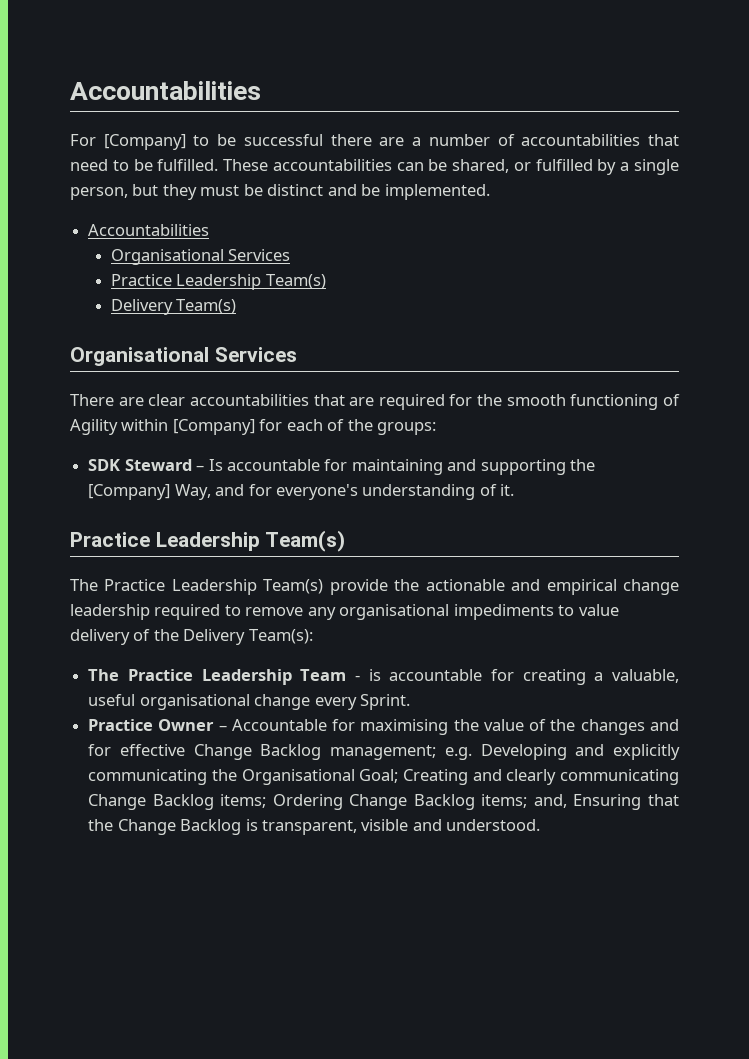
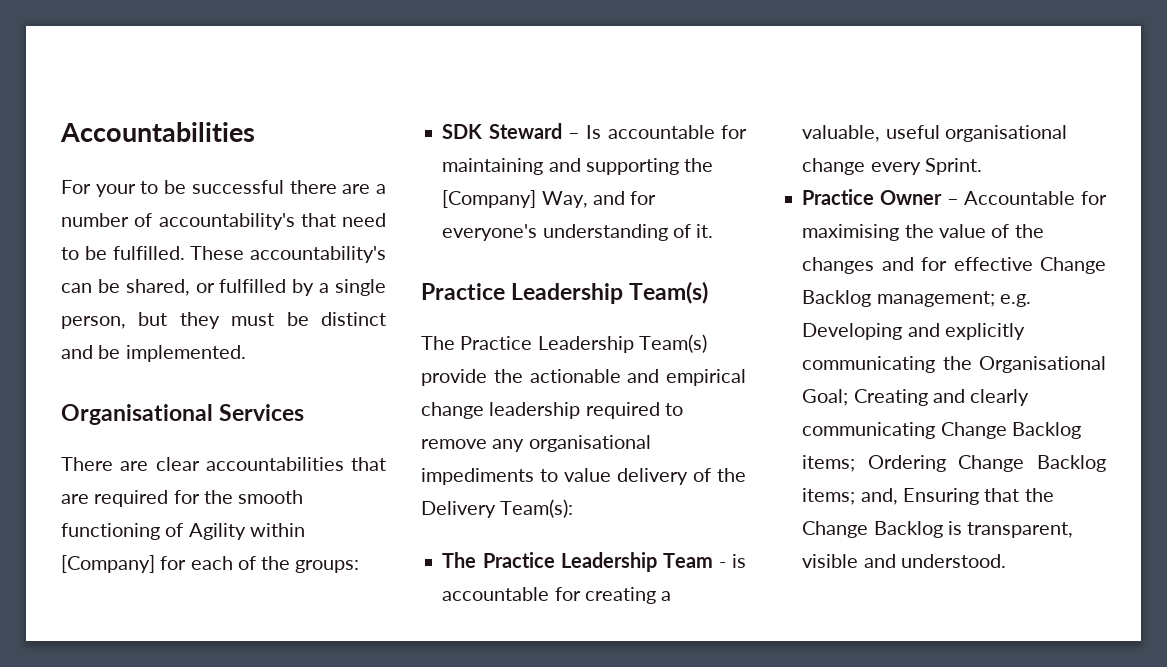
- For [Company] to be successful there are a number of accountabilities that need to be fulfilled.
+ For your to be successful there are a number of accountability's that need to be fulfilled.
- These accountabilities can be shared, or fulfilled by a single person, but they must be distinct and be implemented.
- Accountabilities
- Organisational Services
- Practice Leadership Team(s)
- Delivery Team(s)
+ These accountability's can be shared, or fulfilled by a single person, but they must be distinct and be implemented.

